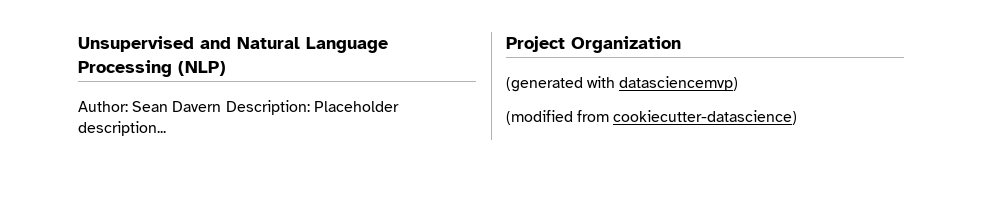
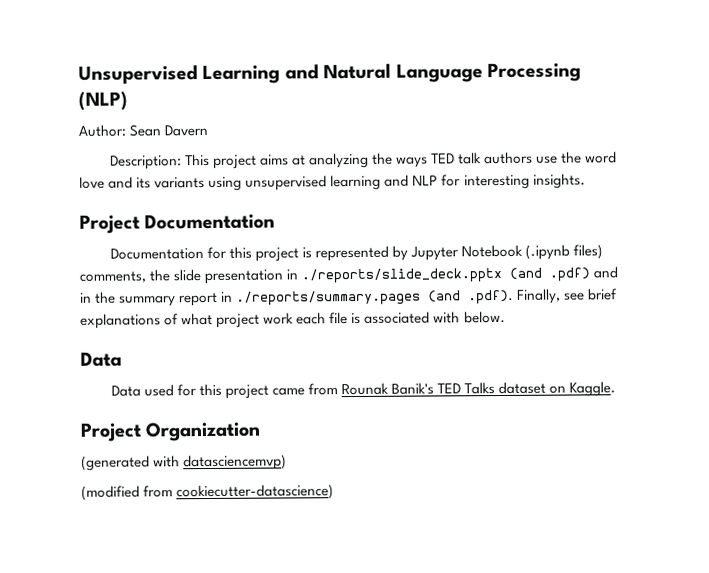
- Unsupervised and Natural Language Processing (NLP)
+ Unsupervised Learning and Natural Language Processing (NLP)
- Author: Sean Davern Description: Placeholder description...
+ Author: Sean Davern
+ Description: This project aims at analyzing the ways TED talk authors use the word love and its variants using unsupervised learning and NLP for interesting insights.
+ Project Documentation
+ Documentation for this project is represented by Jupyter Notebook (.ipynb files) comments, the slide presentation in ./reports/slide_deck.pptx (and .pdf) and in the summary report in ./reports/summary.pages (and .pdf). Finally, see brief explanations of what project work each file is associated with below.
+ Data
+ Data used for this project came from Rounak Banik's TED Talks dataset on Kaggle.

